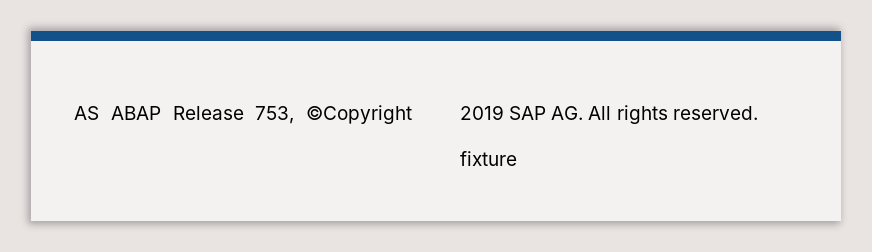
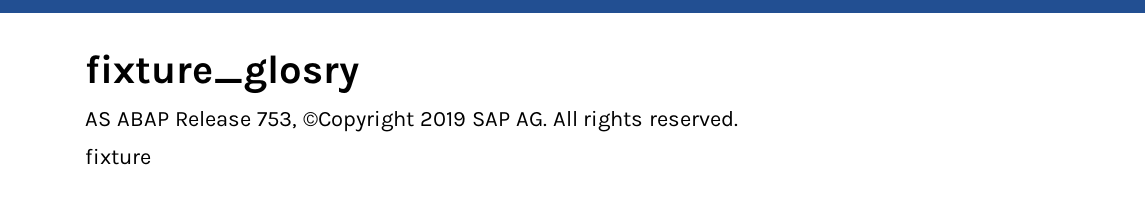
+ fixture_glosry

